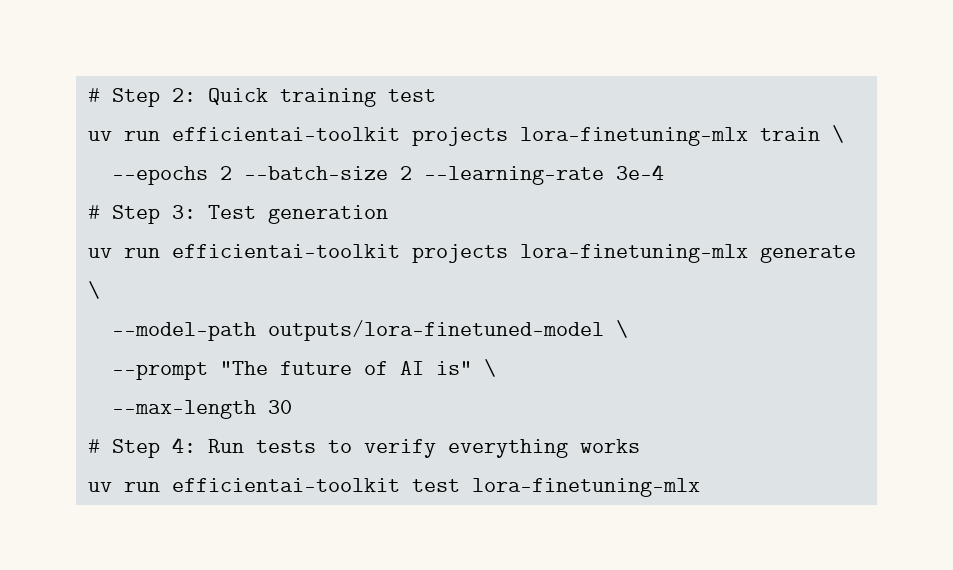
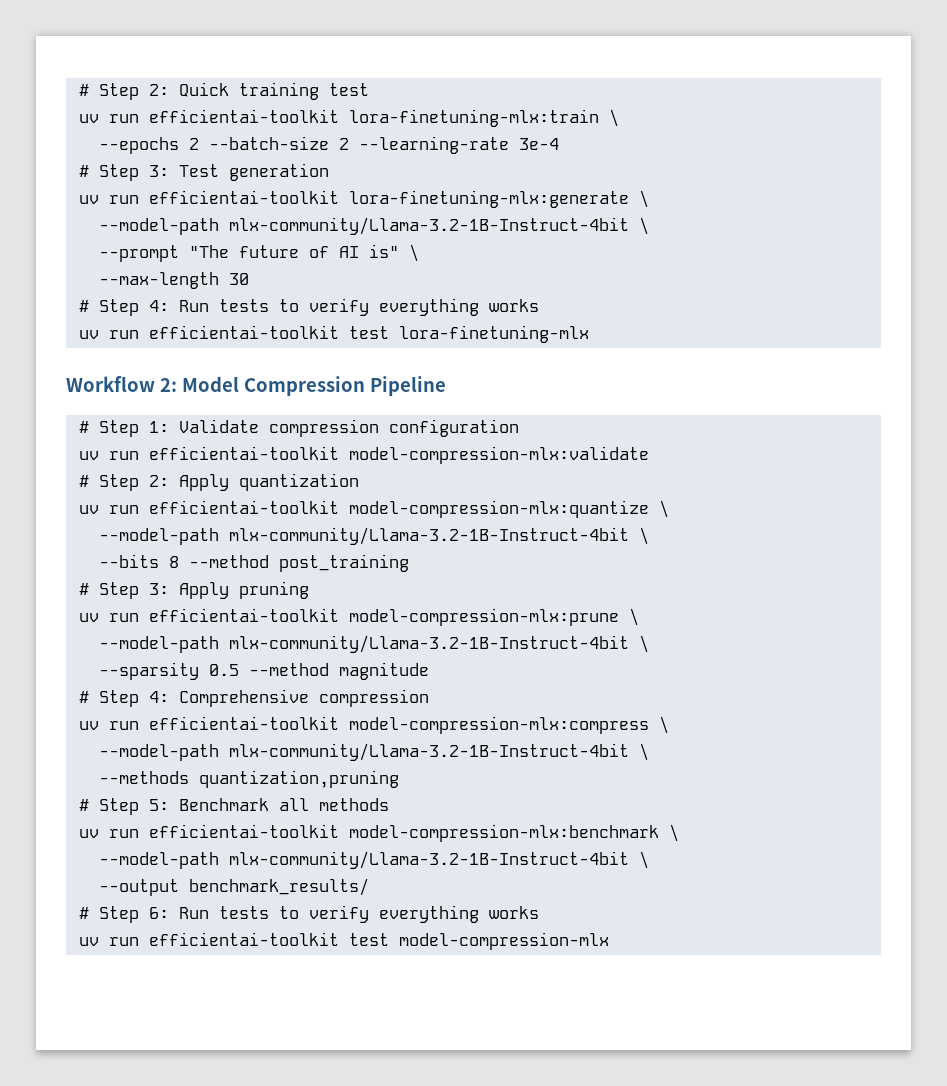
- uv run efficientai-toolkit projects lora-finetuning-mlx train \
+ uv run efficientai-toolkit lora-finetuning-mlx:train \
- uv run efficientai-toolkit projects lora-finetuning-mlx generate \
- --model-path outputs/lora-finetuned-model \
+ uv run efficientai-toolkit lora-finetuning-mlx:generate \
+ --model-path mlx-community/Llama-3.2-1B-Instruct-4bit \
+ Workflow 2: Model Compression Pipeline
+ # Step 1: Validate compression configuration
+ uv run efficientai-toolkit model-compression-mlx:validate
+ # Step 2: Apply quantization
+ uv run efficientai-toolkit model-compression-mlx:quantize \
+ --model-path mlx-community/Llama-3.2-1B-Instruct-4bit \
+ --bits 8 --method post_training
+ # Step 3: Apply pruning
+ uv run efficientai-toolkit model-compression-mlx:prune \
+ --model-path mlx-community/Llama-3.2-1B-Instruct-4bit \
+ --sparsity 0.5 --method magnitude
+ # Step 4: Comprehensive compression
+ uv run efficientai-toolkit model-compression-mlx:compress \
+ --model-path mlx-community/Llama-3.2-1B-Instruct-4bit \
+ --methods quantization,pruning
+ # Step 5: Benchmark all methods
+ uv run efficientai-toolkit model-compression-mlx:benchmark \
+ --model-path mlx-community/Llama-3.2-1B-Instruct-4bit \
+ --output benchmark_results/
+ # Step 6: Run tests to verify everything works
+ uv run efficientai-toolkit test model-compression-mlx

